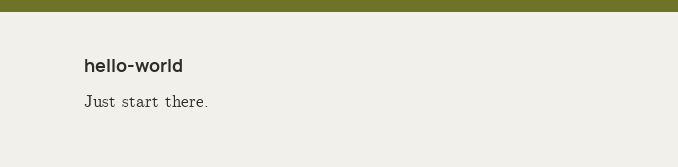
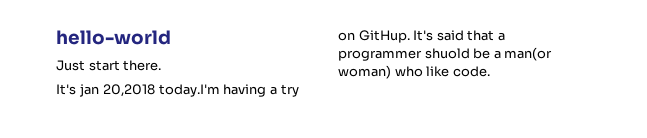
+ It's jan 20,2018 today.I'm having a try on GitHup. It's said that a programmer shuold be a man(or woman) who like code.

